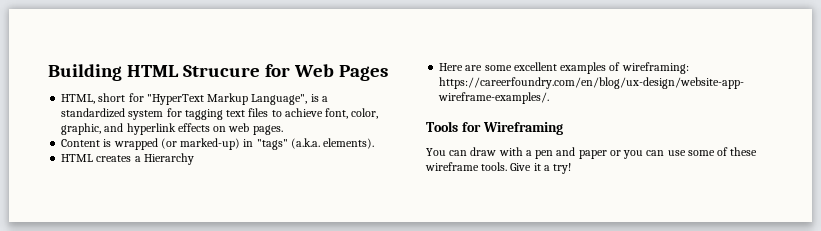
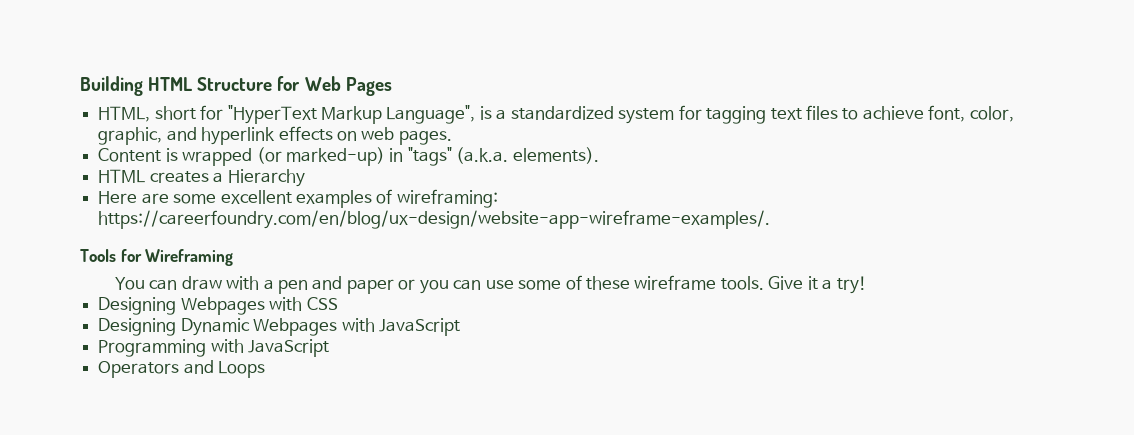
- Building HTML Strucure for Web Pages
+ Building HTML Structure for Web Pages
+ Designing Webpages with CSS
+ Designing Dynamic Webpages with JavaScript
+ Programming with JavaScript
+ Operators and Loops

